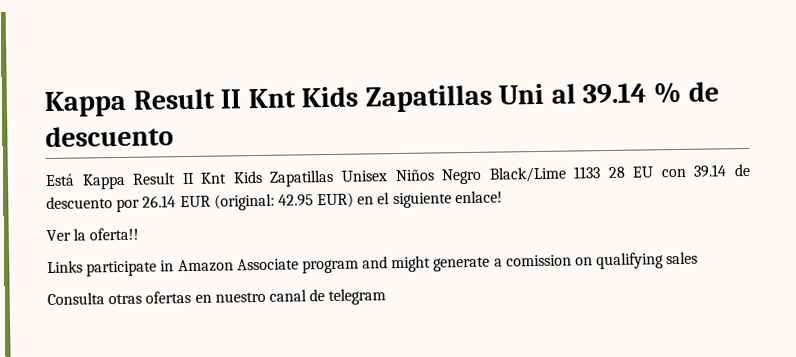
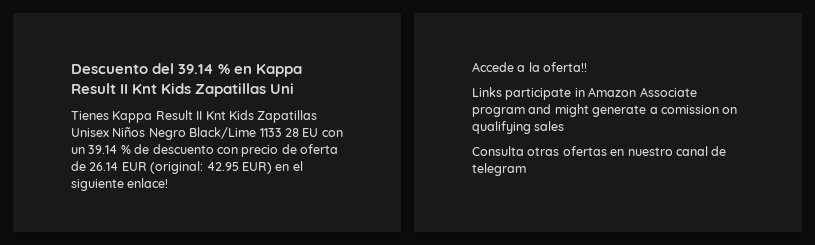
- Kappa Result II Knt Kids Zapatillas Uni al 39.14 % de descuento
- Está Kappa Result II Knt Kids Zapatillas Unisex Niños Negro Black/Lime 1133 28 EU con 39.14 de descuento por 26.14 EUR (original: 42.95 EUR) en el siguiente enlace!
+ Descuento del 39.14 % en Kappa Result II Knt Kids Zapatillas Uni
+ Tienes Kappa Result II Knt Kids Zapatillas Unisex Niños Negro Black/Lime 1133 28 EU con un 39.14 % de descuento con precio de oferta de 26.14 EUR (original: 42.95 EUR) en el siguiente enlace!
- Ver la oferta!!
+ Accede a la oferta!!

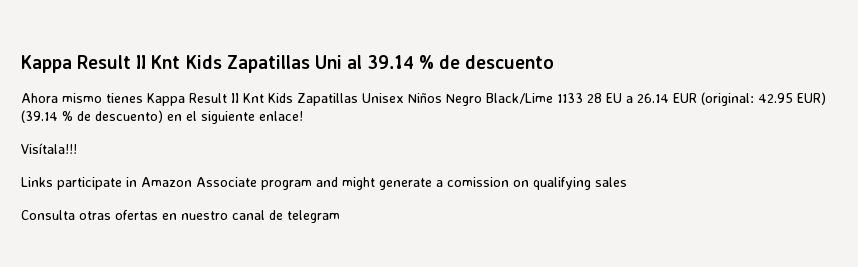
- Descuento del 39.14 % en Kappa Result II Knt Kids Zapatillas Uni
- Tienes Kappa Result II Knt Kids Zapatillas Unisex Niños Negro Black/Lime 1133 28 EU con un 39.14 % de descuento con precio de oferta de 26.14 EUR (original: 42.95 EUR) en el siguiente enlace!
+ Kappa Result II Knt Kids Zapatillas Uni al 39.14 % de descuento
+ Ahora mismo tienes Kappa Result II Knt Kids Zapatillas Unisex Niños Negro Black/Lime 1133 28 EU a 26.14 EUR (original: 42.95 EUR) (39.14 % de descuento) en el siguiente enlace!
- Accede a la oferta!!
+ Visítala!!!

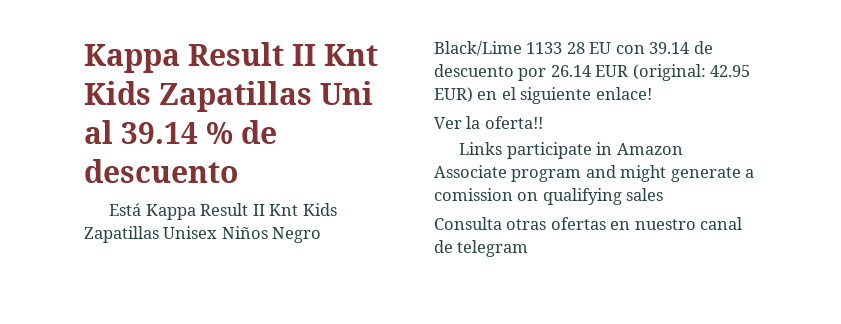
- Ahora mismo tienes Kappa Result II Knt Kids Zapatillas Unisex Niños Negro Black/Lime 1133 28 EU a 26.14 EUR (original: 42.95 EUR) (39.14 % de descuento) en el siguiente enlace!
+ Está Kappa Result II Knt Kids Zapatillas Unisex Niños Negro Black/Lime 1133 28 EU con 39.14 de descuento por 26.14 EUR (original: 42.95 EUR) en el siguiente enlace!
- Visítala!!!
+ Ver la oferta!!

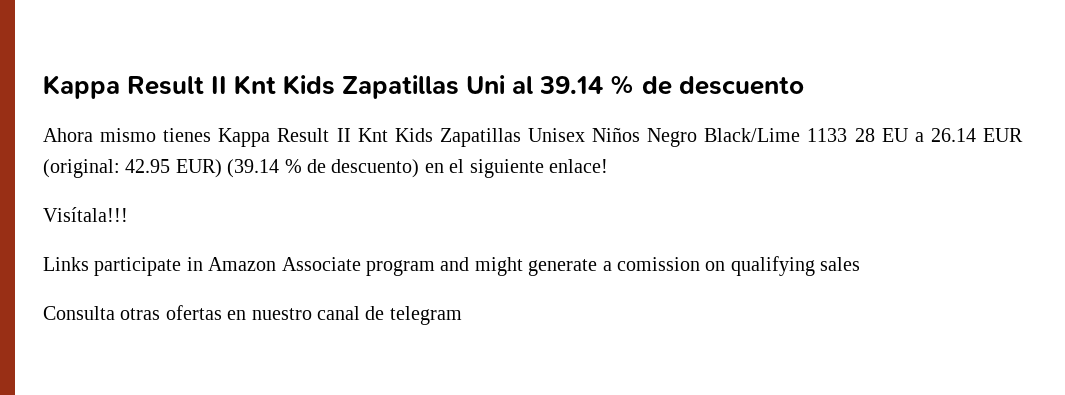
- Está Kappa Result II Knt Kids Zapatillas Unisex Niños Negro Black/Lime 1133 28 EU con 39.14 de descuento por 26.14 EUR (original: 42.95 EUR) en el siguiente enlace!
+ Ahora mismo tienes Kappa Result II Knt Kids Zapatillas Unisex Niños Negro Black/Lime 1133 28 EU a 26.14 EUR (original: 42.95 EUR) (39.14 % de descuento) en el siguiente enlace!
- Ver la oferta!!
+ Visítala!!!

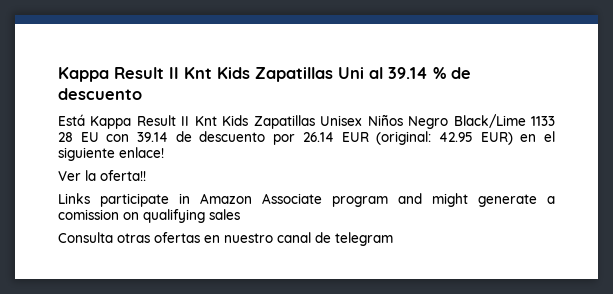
- Ahora mismo tienes Kappa Result II Knt Kids Zapatillas Unisex Niños Negro Black/Lime 1133 28 EU a 26.14 EUR (original: 42.95 EUR) (39.14 % de descuento) en el siguiente enlace!
+ Está Kappa Result II Knt Kids Zapatillas Unisex Niños Negro Black/Lime 1133 28 EU con 39.14 de descuento por 26.14 EUR (original: 42.95 EUR) en el siguiente enlace!
- Visítala!!!
+ Ver la oferta!!

